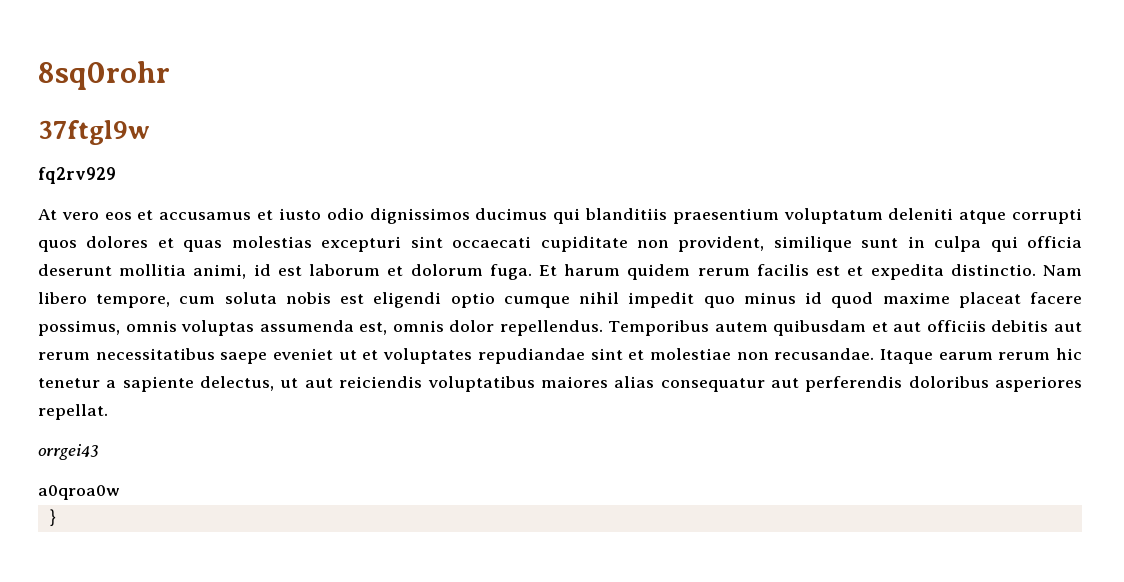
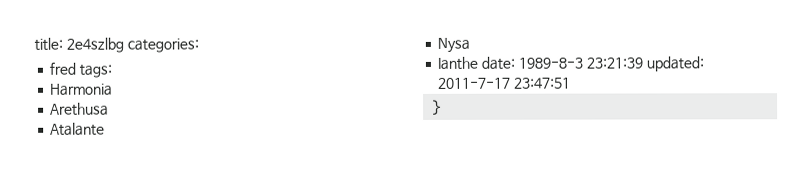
- 8sq0rohr
- 37ftgl9w
- fq2rv929
- At vero eos et accusamus et iusto odio dignissimos ducimus qui blanditiis praesentium voluptatum deleniti atque corrupti quos dolores et quas molestias excepturi sint occaecati cupiditate non provident, similique sunt in culpa qui officia deserunt mollitia animi, id est laborum et dolorum fuga. Et harum quidem rerum facilis est et expedita distinctio. Nam libero tempore, cum soluta nobis est eligendi optio cumque nihil impedit quo minus id quod maxime placeat facere possimus, omnis voluptas assumenda est, omnis dolor repellendus. Temporibus autem quibusdam et aut officiis debitis aut rerum necessitatibus saepe eveniet ut et voluptates repudiandae sint et molestiae non recusandae. Itaque earum rerum hic tenetur a sapiente delectus, ut aut reiciendis voluptatibus maiores alias consequatur aut perferendis doloribus asperiores repellat.
- orrgei43
- a0qroa0w
+ title: 2e4szlbg categories:
+ fred tags:
+ Harmonia
+ Arethusa
+ Atalante
+ Nysa
+ Ianthe date: 1989-8-3 23:21:39 updated: 2011-7-17 23:47:51

